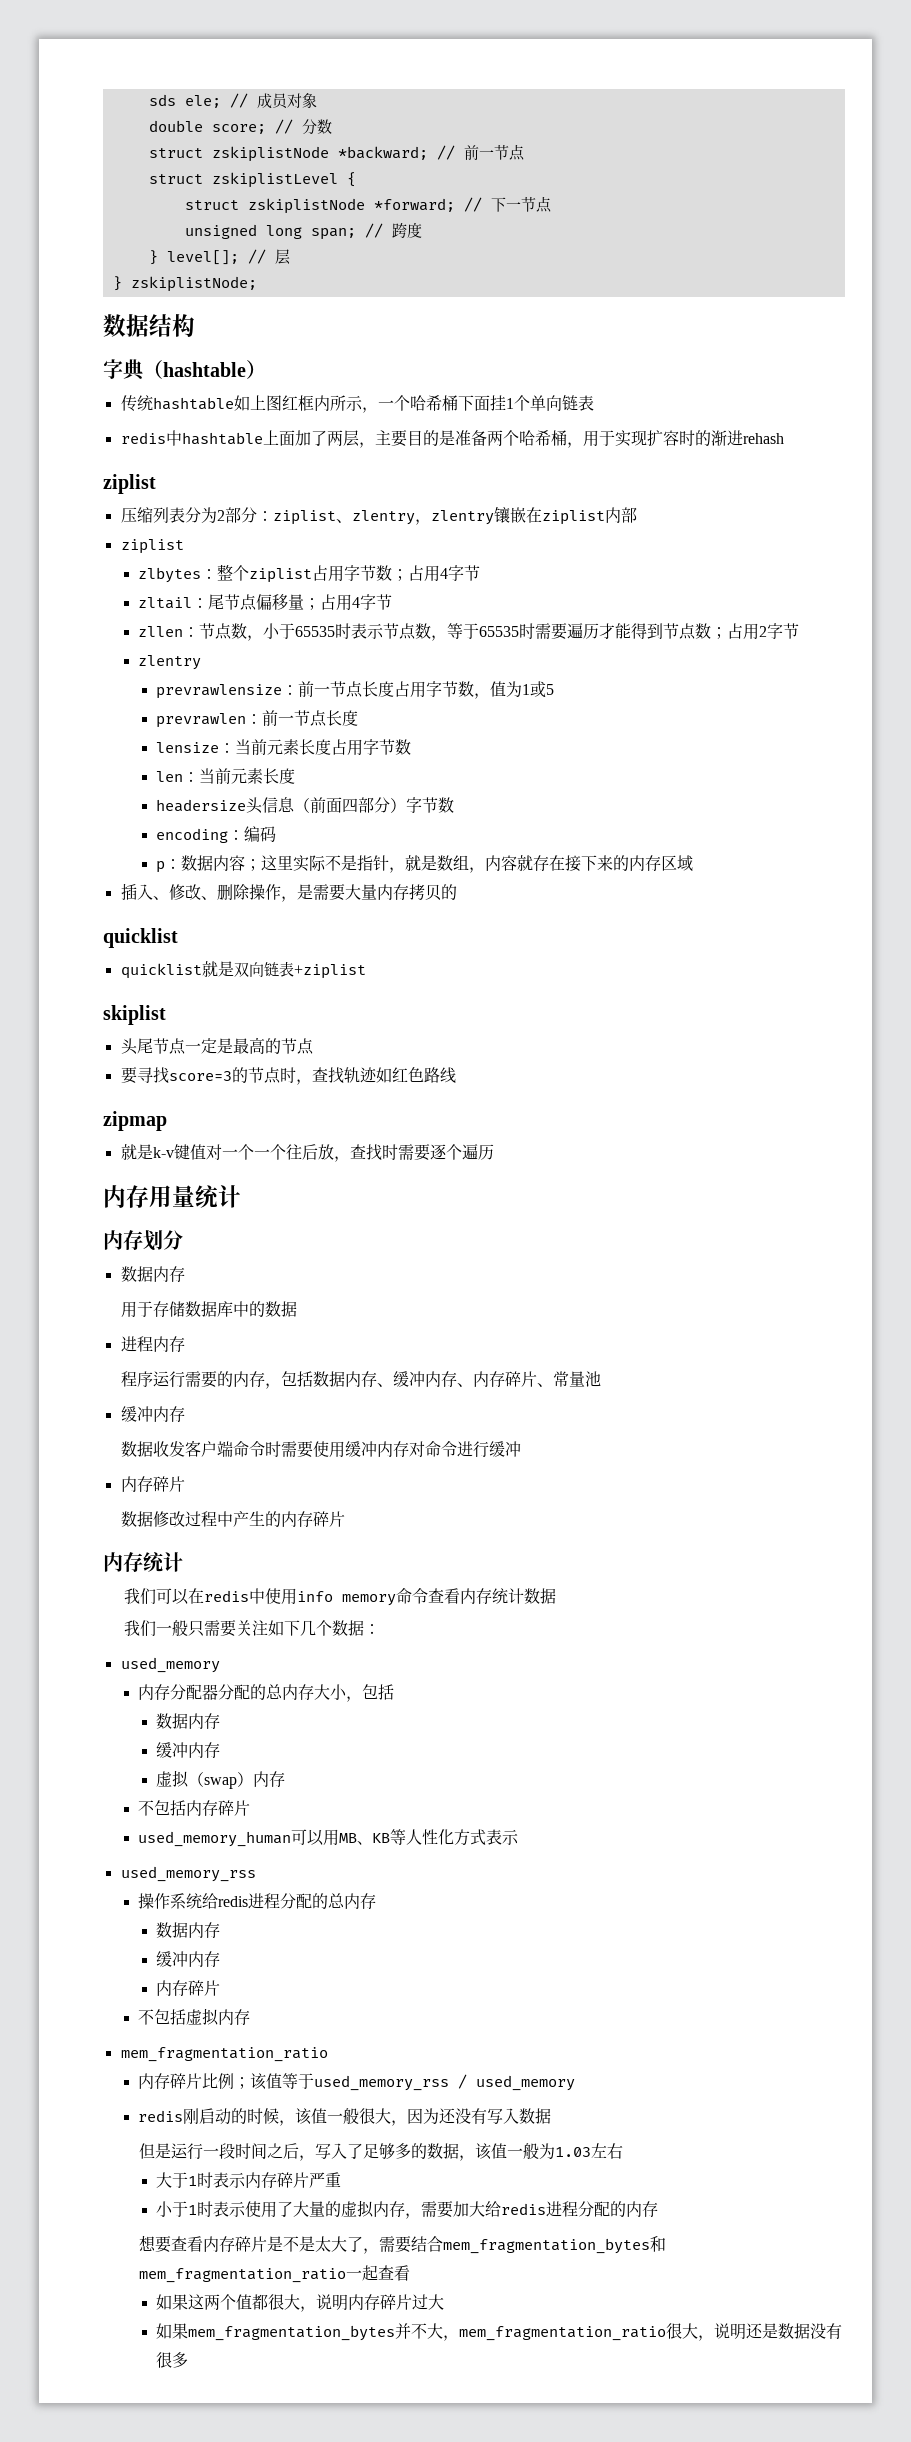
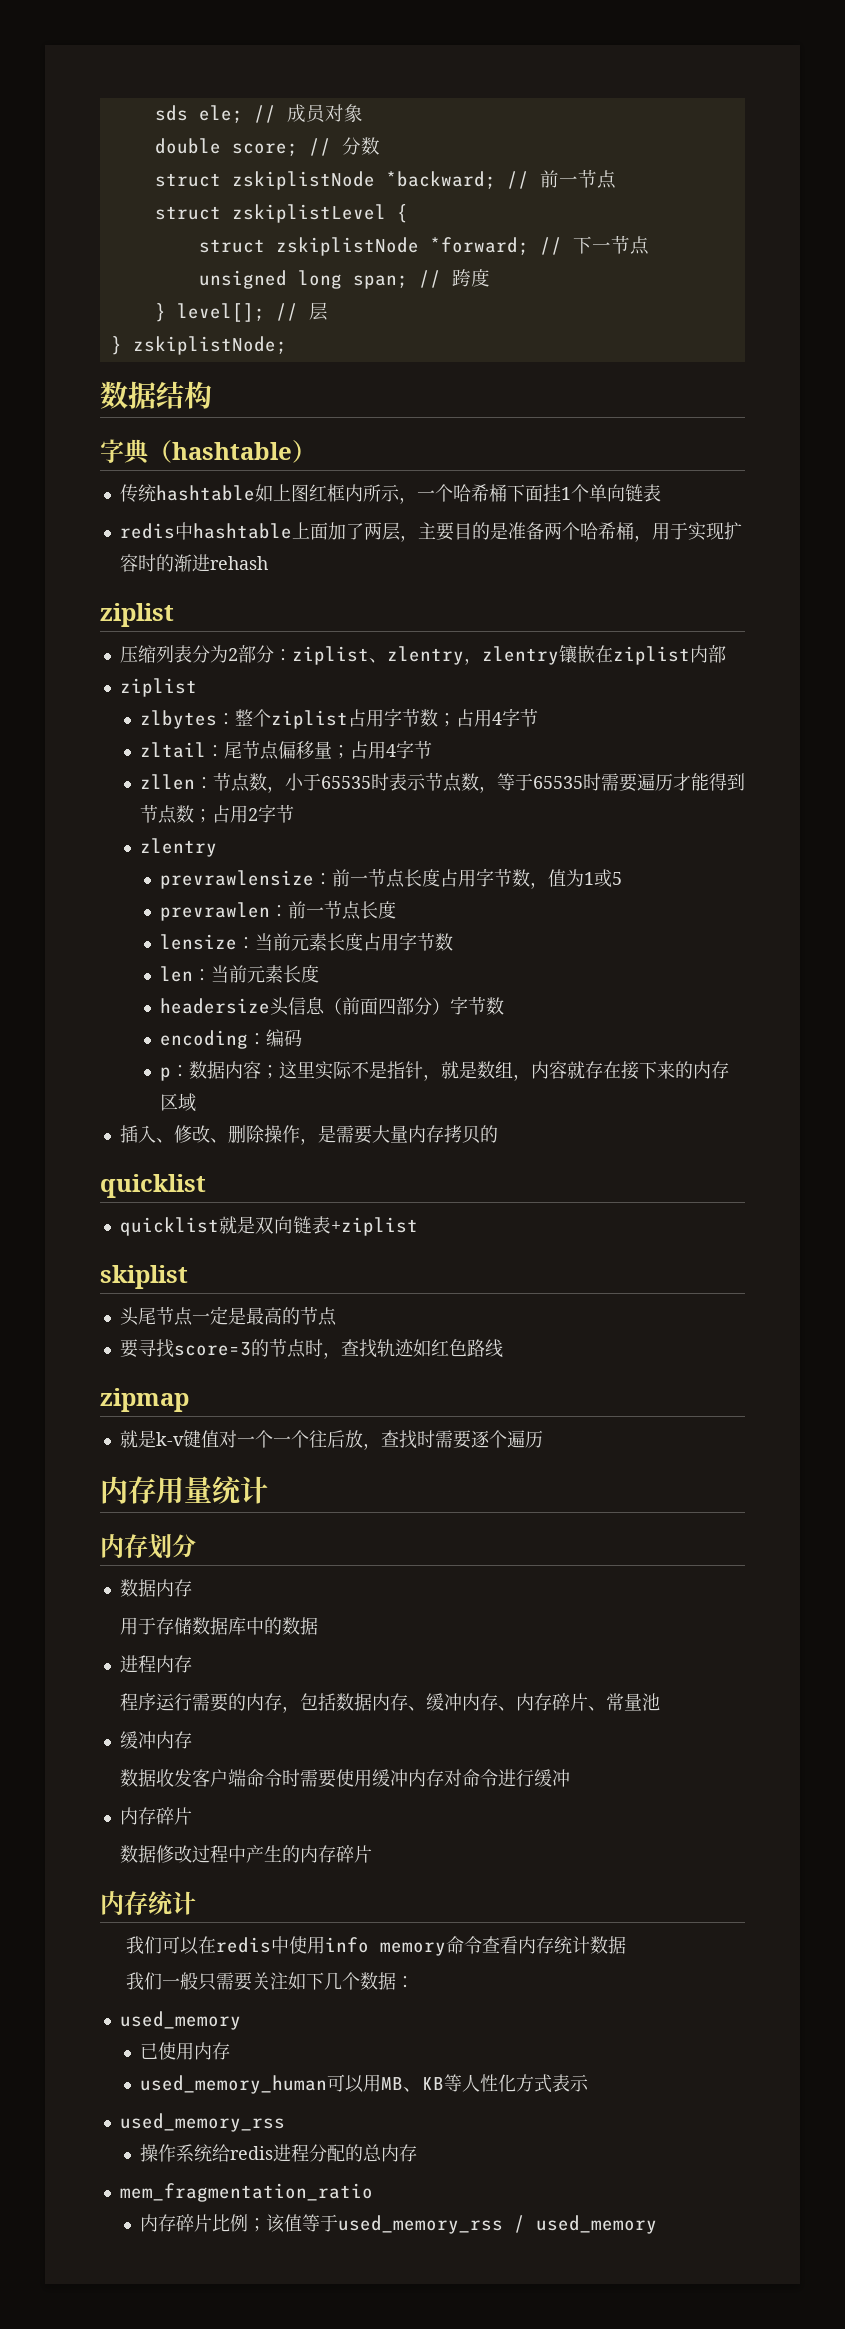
- 内存分配器分配的总内存大小，包括
- 数据内存
- 缓冲内存
- 虚拟（swap）内存
- 不包括内存碎片
+ 已使用内存
  操作系统给redis进程分配的总内存
- 数据内存
- 缓冲内存
- 内存碎片
- 不包括虚拟内存
- redis刚启动的时候，该值一般很大，因为还没有写入数据
- 但是运行一段时间之后，写入了足够多的数据，该值一般为1.03左右
- 大于1时表示内存碎片严重
- 小于1时表示使用了大量的虚拟内存，需要加大给redis进程分配的内存
- 想要查看内存碎片是不是太大了，需要结合mem_fragmentation_bytes和mem_fragmentation_ratio一起查看
- 如果这两个值都很大，说明内存碎片过大
- 如果mem_fragmentation_bytes并不大，mem_fragmentation_ratio很大，说明还是数据没有很多

